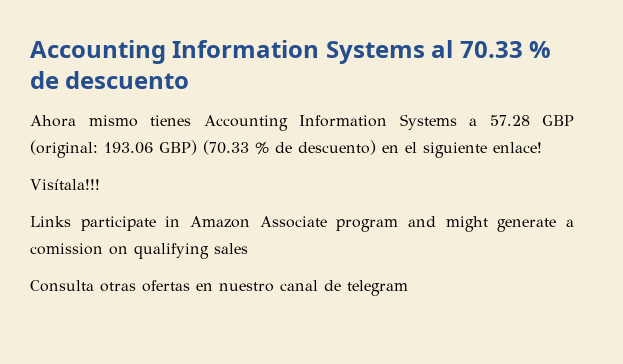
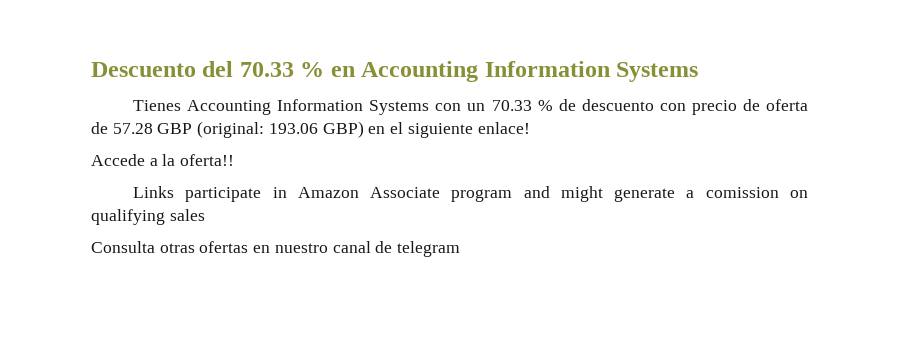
- Accounting Information Systems al 70.33 % de descuento
- Ahora mismo tienes Accounting Information Systems a 57.28 GBP (original: 193.06 GBP) (70.33 % de descuento) en el siguiente enlace!
+ Descuento del 70.33 % en Accounting Information Systems
+ Tienes Accounting Information Systems con un 70.33 % de descuento con precio de oferta de 57.28 GBP (original: 193.06 GBP) en el siguiente enlace!
- Visítala!!!
+ Accede a la oferta!!

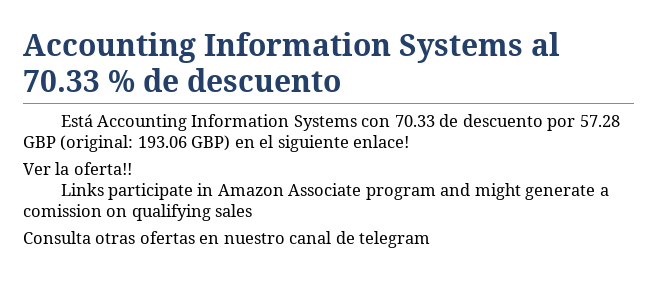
- Descuento del 70.33 % en Accounting Information Systems
- Tienes Accounting Information Systems con un 70.33 % de descuento con precio de oferta de 57.28 GBP (original: 193.06 GBP) en el siguiente enlace!
+ Accounting Information Systems al 70.33 % de descuento
+ Está Accounting Information Systems con 70.33 de descuento por 57.28 GBP (original: 193.06 GBP) en el siguiente enlace!
- Accede a la oferta!!
+ Ver la oferta!!

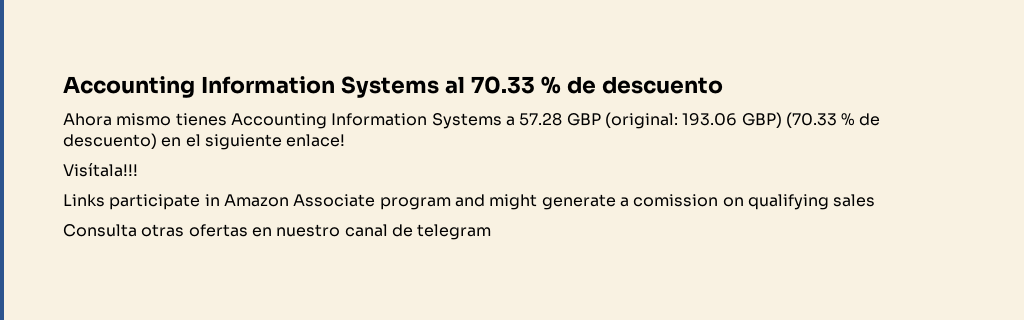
- Está Accounting Information Systems con 70.33 de descuento por 57.28 GBP (original: 193.06 GBP) en el siguiente enlace!
+ Ahora mismo tienes Accounting Information Systems a 57.28 GBP (original: 193.06 GBP) (70.33 % de descuento) en el siguiente enlace!
- Ver la oferta!!
+ Visítala!!!

